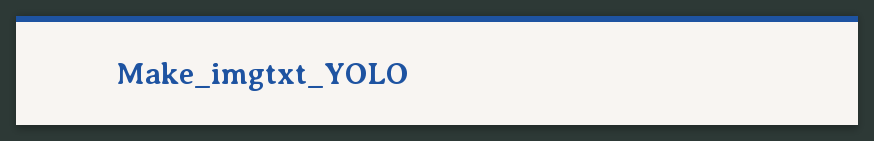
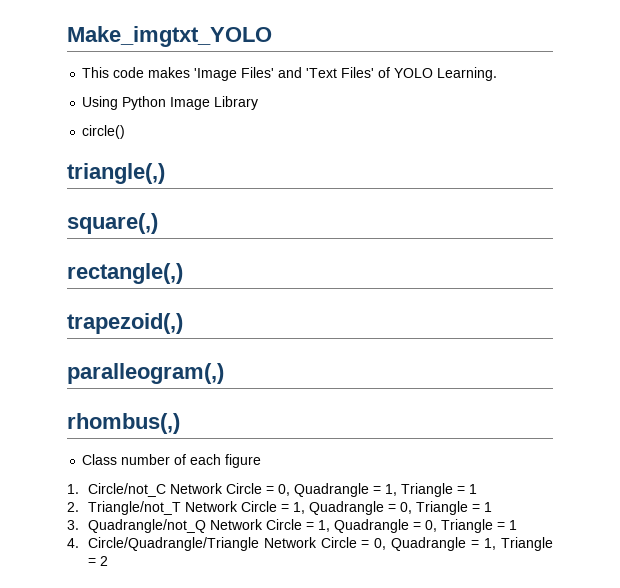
+ This code makes 'Image Files' and 'Text Files' of YOLO Learning.
+ Using Python Image Library
+ circle()
+ triangle(,)
+ square(,)
+ rectangle(,)
+ trapezoid(,)
+ paralleogram(,)
+ rhombus(,)
+ Class number of each figure
+ 1. Circle/not_C Network Circle = 0, Quadrangle = 1, Triangle = 1
+ 2. Triangle/not_T Network Circle = 1, Quadrangle = 0, Triangle = 1
+ 3. Quadrangle/not_Q Network Circle = 1, Quadrangle = 0, Triangle = 1
+ 4. Circle/Quadrangle/Triangle Network Circle = 0, Quadrangle = 1, Triangle = 2

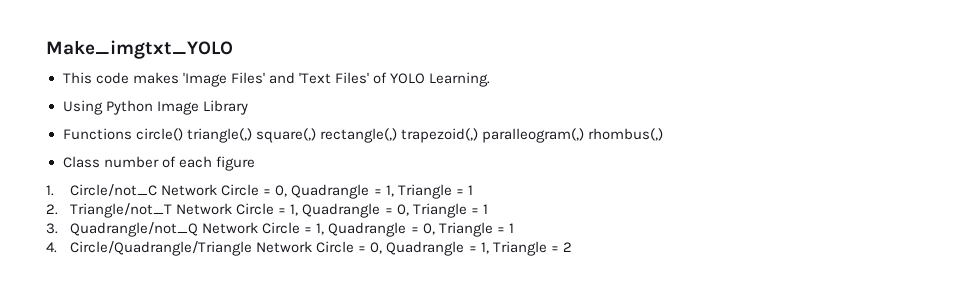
- circle()
- triangle(,)
- square(,)
- rectangle(,)
- trapezoid(,)
- paralleogram(,)
- rhombus(,)
+ Functions circle() triangle(,) square(,) rectangle(,) trapezoid(,) paralleogram(,) rhombus(,)

